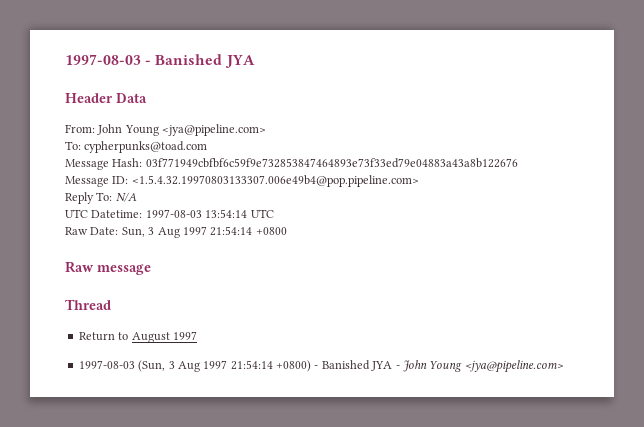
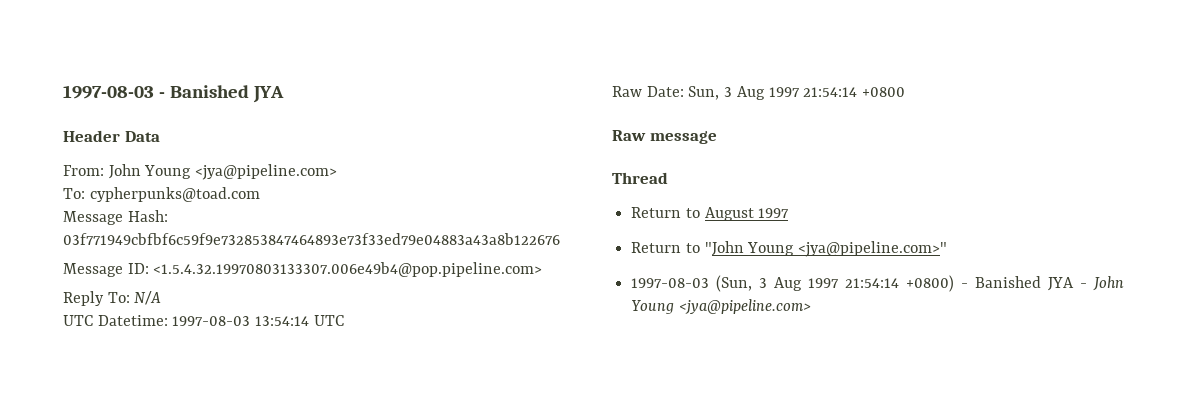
+ Return to "John Young <jya@pipeline.com>"

